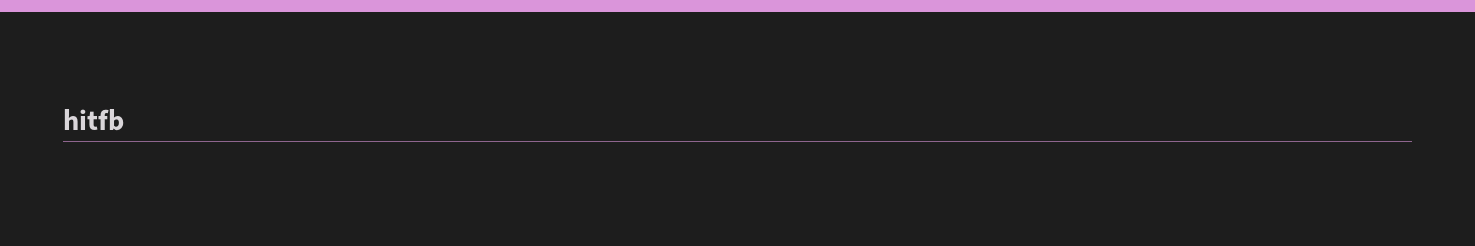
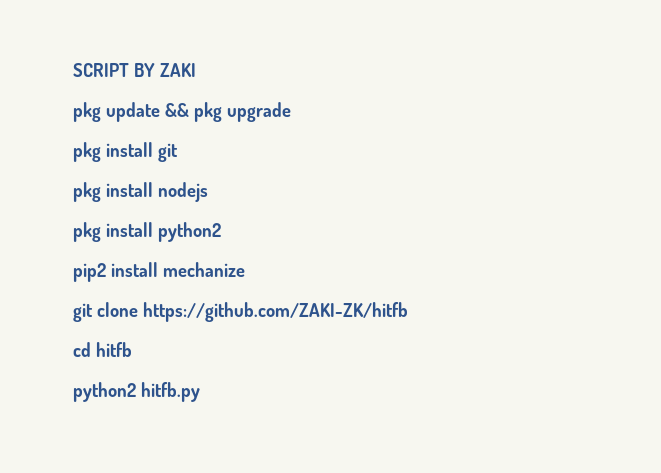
- hitfb
+ SCRIPT BY ZAKI
+ pkg update && pkg upgrade
+ pkg install git
+ pkg install nodejs
+ pkg install python2
+ pip2 install mechanize
+ git clone https://github.com/ZAKI-ZK/hitfb
+ cd hitfb
+ python2 hitfb.py

